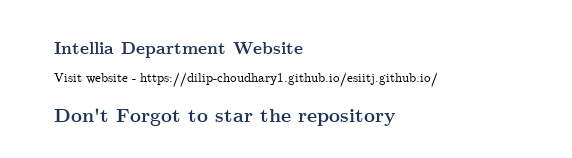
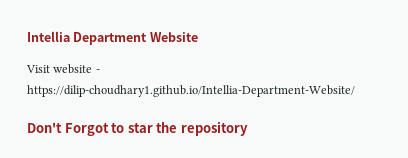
- Visit website - https://dilip-choudhary1.github.io/esiitj.github.io/
+ Visit website - https://dilip-choudhary1.github.io/Intellia-Department-Website/

